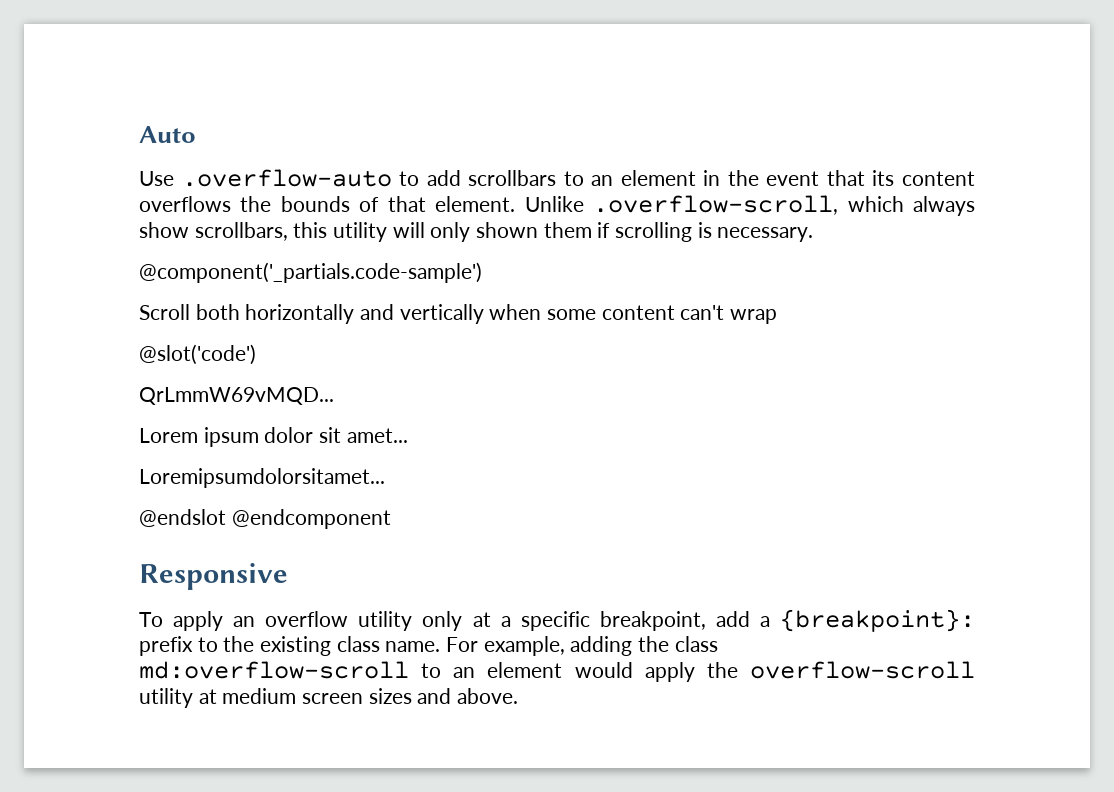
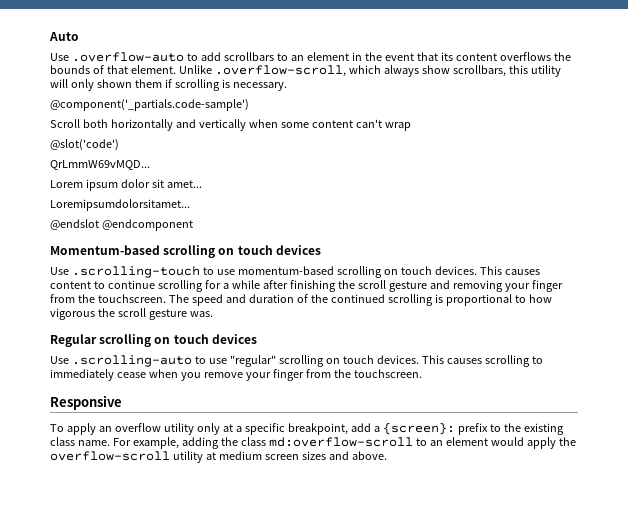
+ Momentum-based scrolling on touch devices
+ Use .scrolling-touch to use momentum-based scrolling on touch devices. This causes content to continue scrolling for a while after finishing the scroll gesture and removing your finger from the touchscreen. The speed and duration of the continued scrolling is proportional to how vigorous the scroll gesture was.
+ Regular scrolling on touch devices
+ Use .scrolling-auto to use "regular" scrolling on touch devices. This causes scrolling to immediately cease when you remove your finger from the touchscreen.
- To apply an overflow utility only at a specific breakpoint, add a {breakpoint}: prefix to the existing class name.
+ To apply an overflow utility only at a specific breakpoint, add a {screen}: prefix to the existing class name.

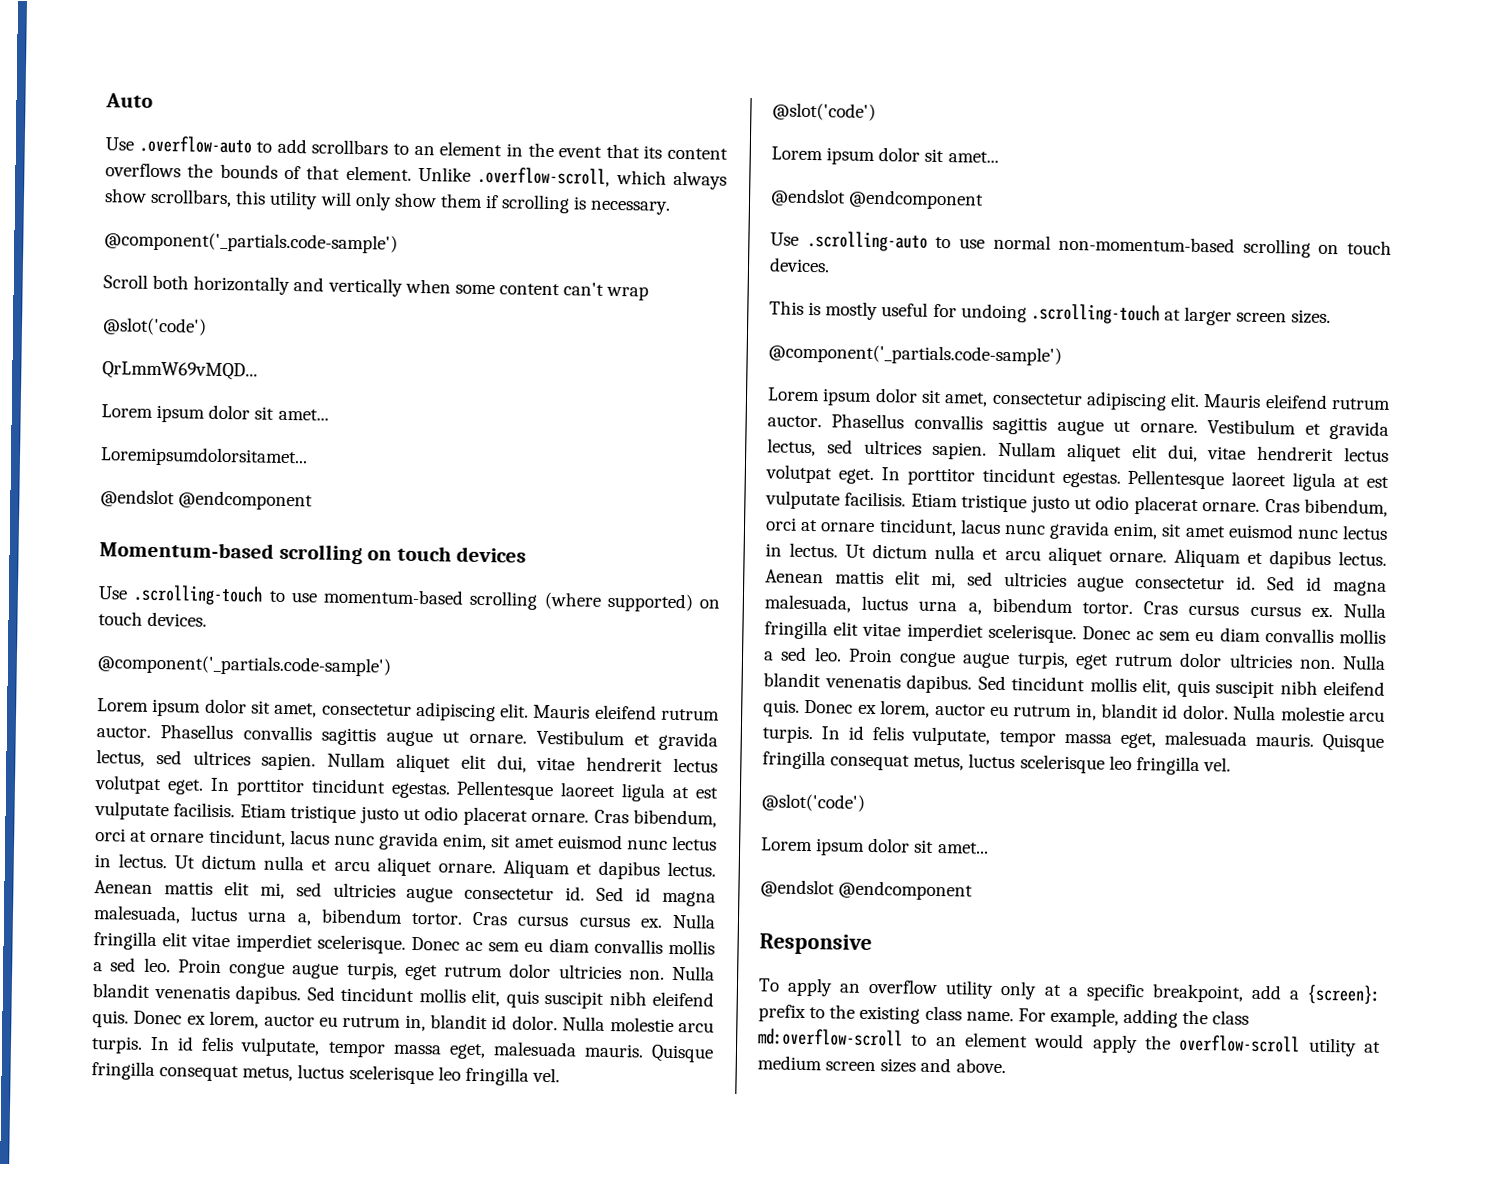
- Unlike .overflow-scroll, which always show scrollbars, this utility will only shown them if scrolling is necessary.
+ Unlike .overflow-scroll, which always show scrollbars, this utility will only show them if scrolling is necessary.
- Use .scrolling-touch to use momentum-based scrolling on touch devices. This causes content to continue scrolling for a while after finishing the scroll gesture and removing your finger from the touchscreen. The speed and duration of the continued scrolling is proportional to how vigorous the scroll gesture was.
- Regular scrolling on touch devices
+ Use .scrolling-touch to use momentum-based scrolling (where supported) on touch devices.
+ @component('_partials.code-sample')
+ Lorem ipsum dolor sit amet, consectetur adipiscing elit. Mauris eleifend rutrum auctor. Phasellus convallis sagittis augue ut ornare. Vestibulum et gravida lectus, sed ultrices sapien. Nullam aliquet elit dui, vitae hendrerit lectus volutpat eget. In porttitor tincidunt egestas. Pellentesque laoreet ligula at est vulputate facilisis. Etiam tristique justo ut odio placerat ornare. Cras bibendum, orci at ornare tincidunt, lacus nunc gravida enim, sit amet euismod nunc lectus in lectus. Ut dictum nulla et arcu aliquet ornare. Aliquam et dapibus lectus. Aenean mattis elit mi, sed ultricies augue consectetur id. Sed id magna malesuada, luctus urna a, bibendum tortor. Cras cursus cursus ex. Nulla fringilla elit vitae imperdiet scelerisque. Donec ac sem eu diam convallis mollis a sed leo. Proin congue augue turpis, eget rutrum dolor ultricies non. Nulla blandit venenatis dapibus. Sed tincidunt mollis elit, quis suscipit nibh eleifend quis. Donec ex lorem, auctor eu rutrum in, blandit id dolor. Nulla molestie arcu turpis. In id felis vulputate, tempor massa eget, malesuada mauris. Quisque fringilla consequat metus, luctus scelerisque leo fringilla vel.
+ @slot('code')
+ Lorem ipsum dolor sit amet...
+ @endslot @endcomponent
- Use .scrolling-auto to use "regular" scrolling on touch devices. This causes scrolling to immediately cease when you remove your finger from the touchscreen.
+ Use .scrolling-auto to use normal non-momentum-based scrolling on touch devices.
+ This is mostly useful for undoing .scrolling-touch at larger screen sizes.
+ @component('_partials.code-sample')
+ Lorem ipsum dolor sit amet, consectetur adipiscing elit. Mauris eleifend rutrum auctor. Phasellus convallis sagittis augue ut ornare. Vestibulum et gravida lectus, sed ultrices sapien. Nullam aliquet elit dui, vitae hendrerit lectus volutpat eget. In porttitor tincidunt egestas. Pellentesque laoreet ligula at est vulputate facilisis. Etiam tristique justo ut odio placerat ornare. Cras bibendum, orci at ornare tincidunt, lacus nunc gravida enim, sit amet euismod nunc lectus in lectus. Ut dictum nulla et arcu aliquet ornare. Aliquam et dapibus lectus. Aenean mattis elit mi, sed ultricies augue consectetur id. Sed id magna malesuada, luctus urna a, bibendum tortor. Cras cursus cursus ex. Nulla fringilla elit vitae imperdiet scelerisque. Donec ac sem eu diam convallis mollis a sed leo. Proin congue augue turpis, eget rutrum dolor ultricies non. Nulla blandit venenatis dapibus. Sed tincidunt mollis elit, quis suscipit nibh eleifend quis. Donec ex lorem, auctor eu rutrum in, blandit id dolor. Nulla molestie arcu turpis. In id felis vulputate, tempor massa eget, malesuada mauris. Quisque fringilla consequat metus, luctus scelerisque leo fringilla vel.
+ @slot('code')
+ Lorem ipsum dolor sit amet...
+ @endslot @endcomponent

